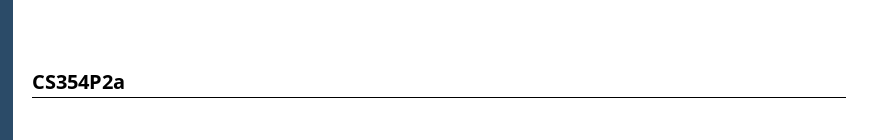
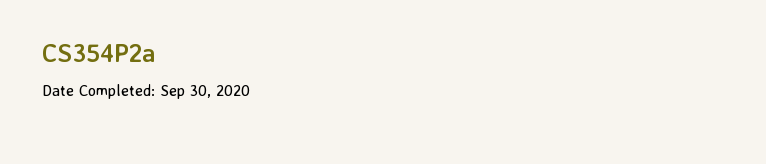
+ Date Completed: Sep 30, 2020

